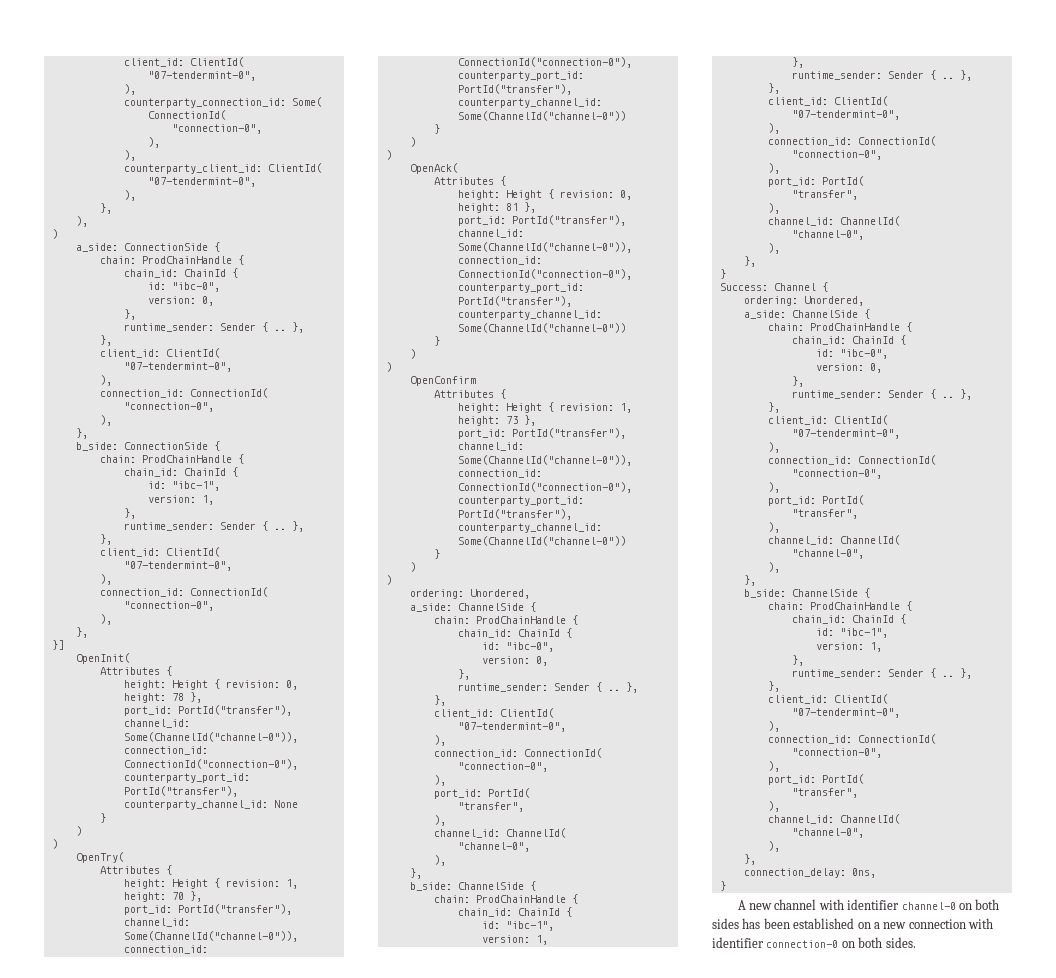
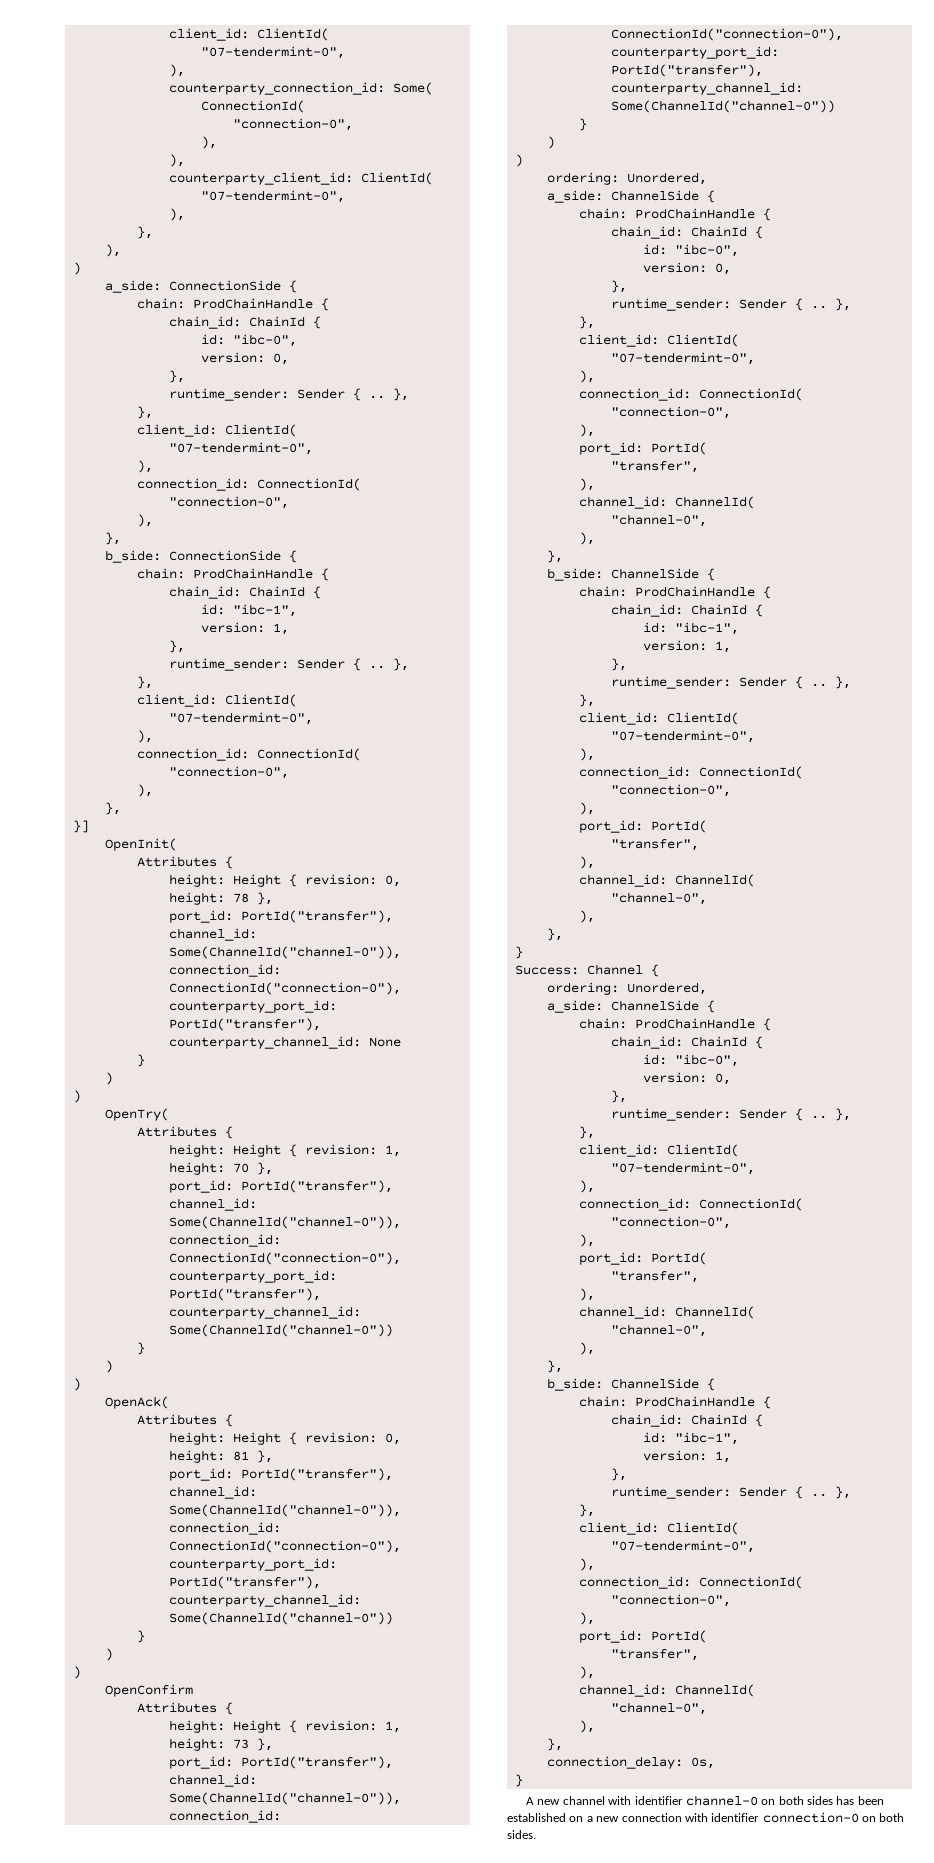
- connection_delay: 0ns,
+ connection_delay: 0s,

